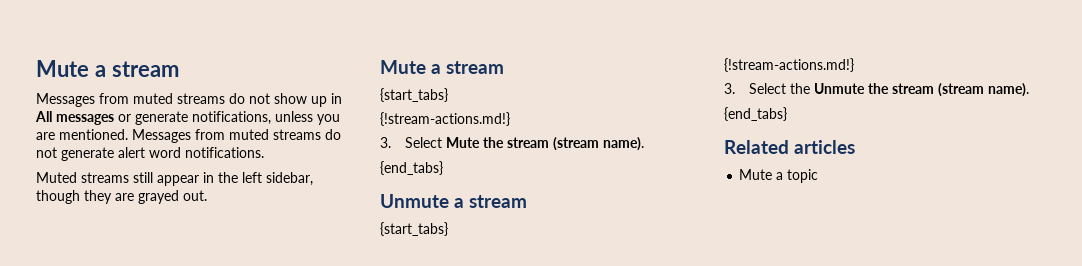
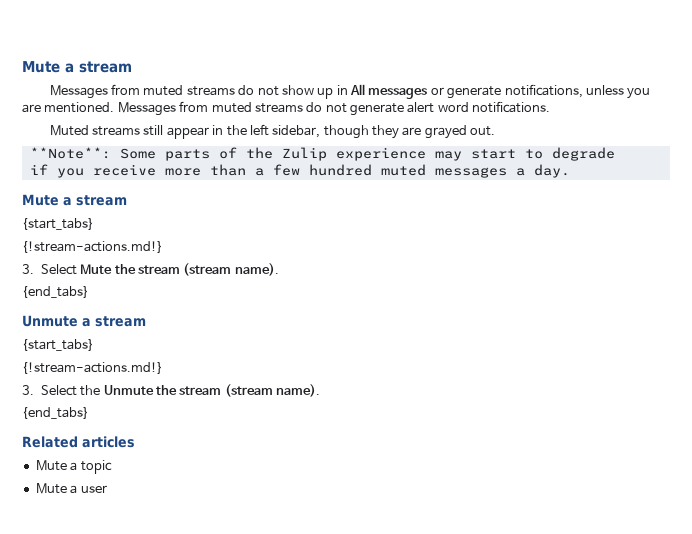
+ **Note**: Some parts of the Zulip experience may start to degrade
+ if you receive more than a few hundred muted messages a day.
+ Mute a user

